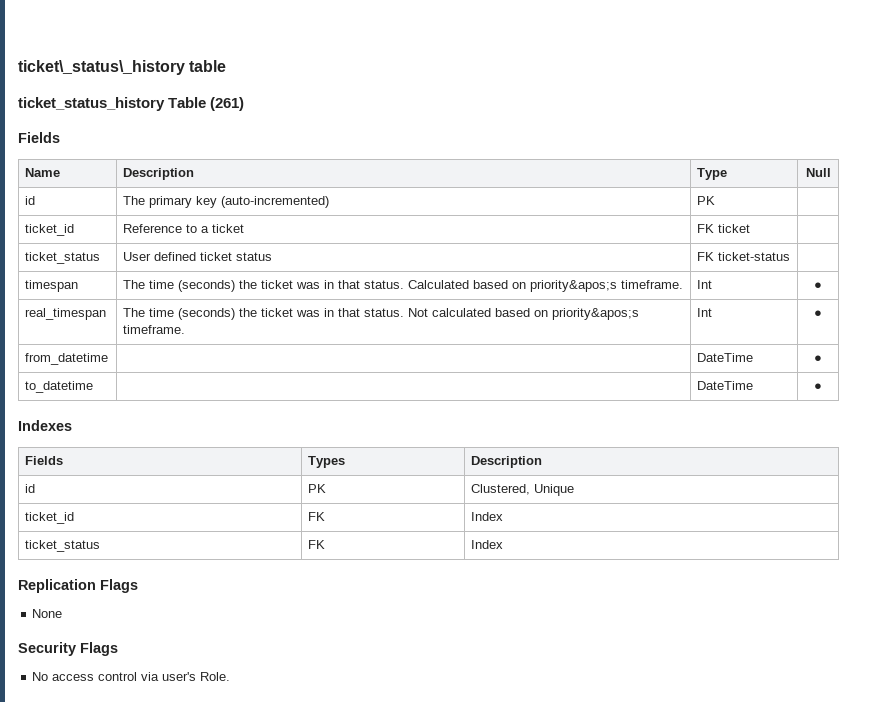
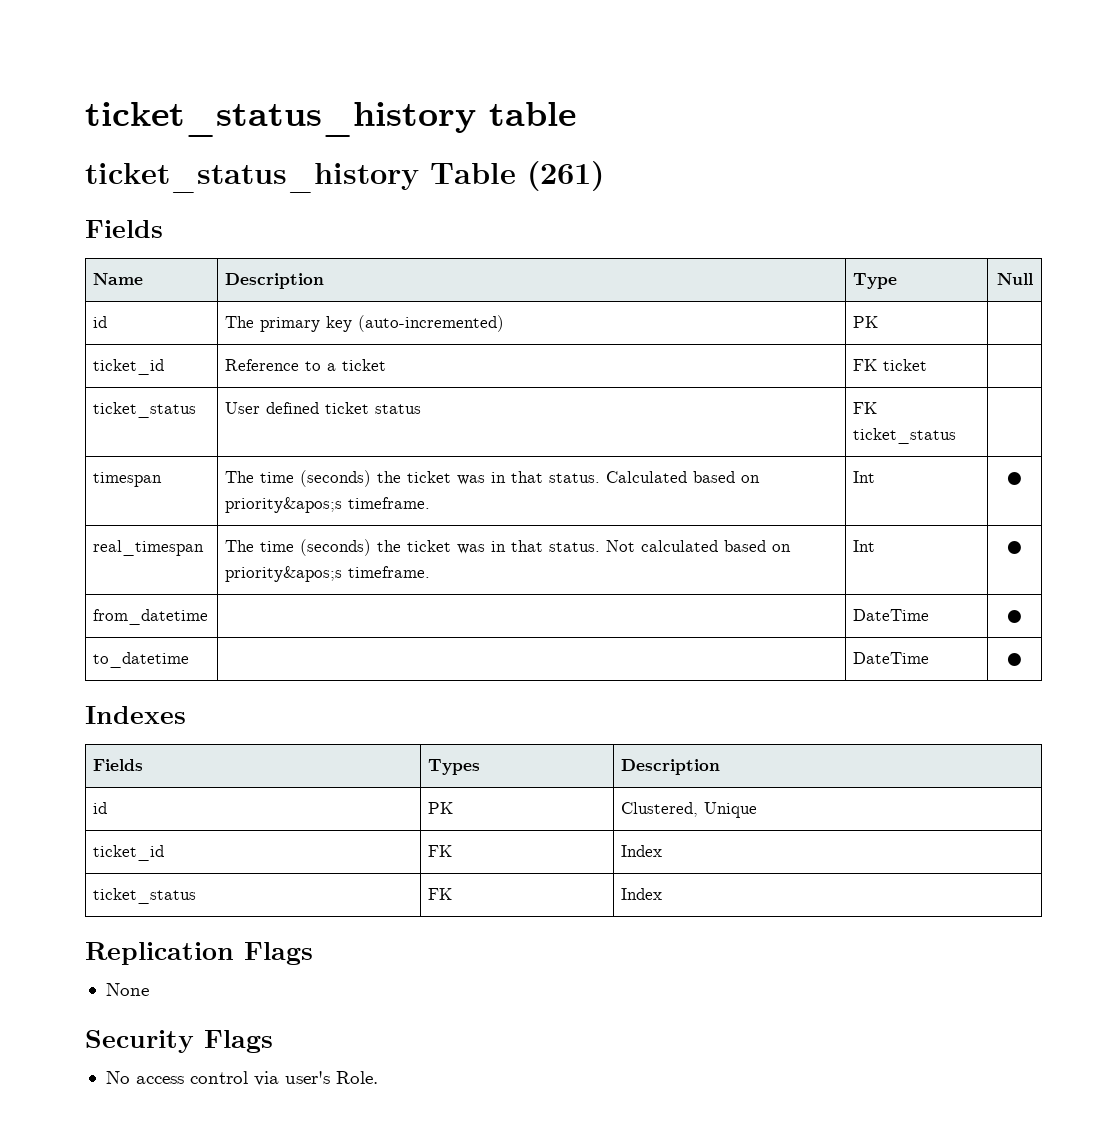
- ticket\_status\_history table
+ ticket_status_history table
- ticket_status | User defined ticket status | FK ticket-status |
+ ticket_status | User defined ticket status | FK ticket_status |

